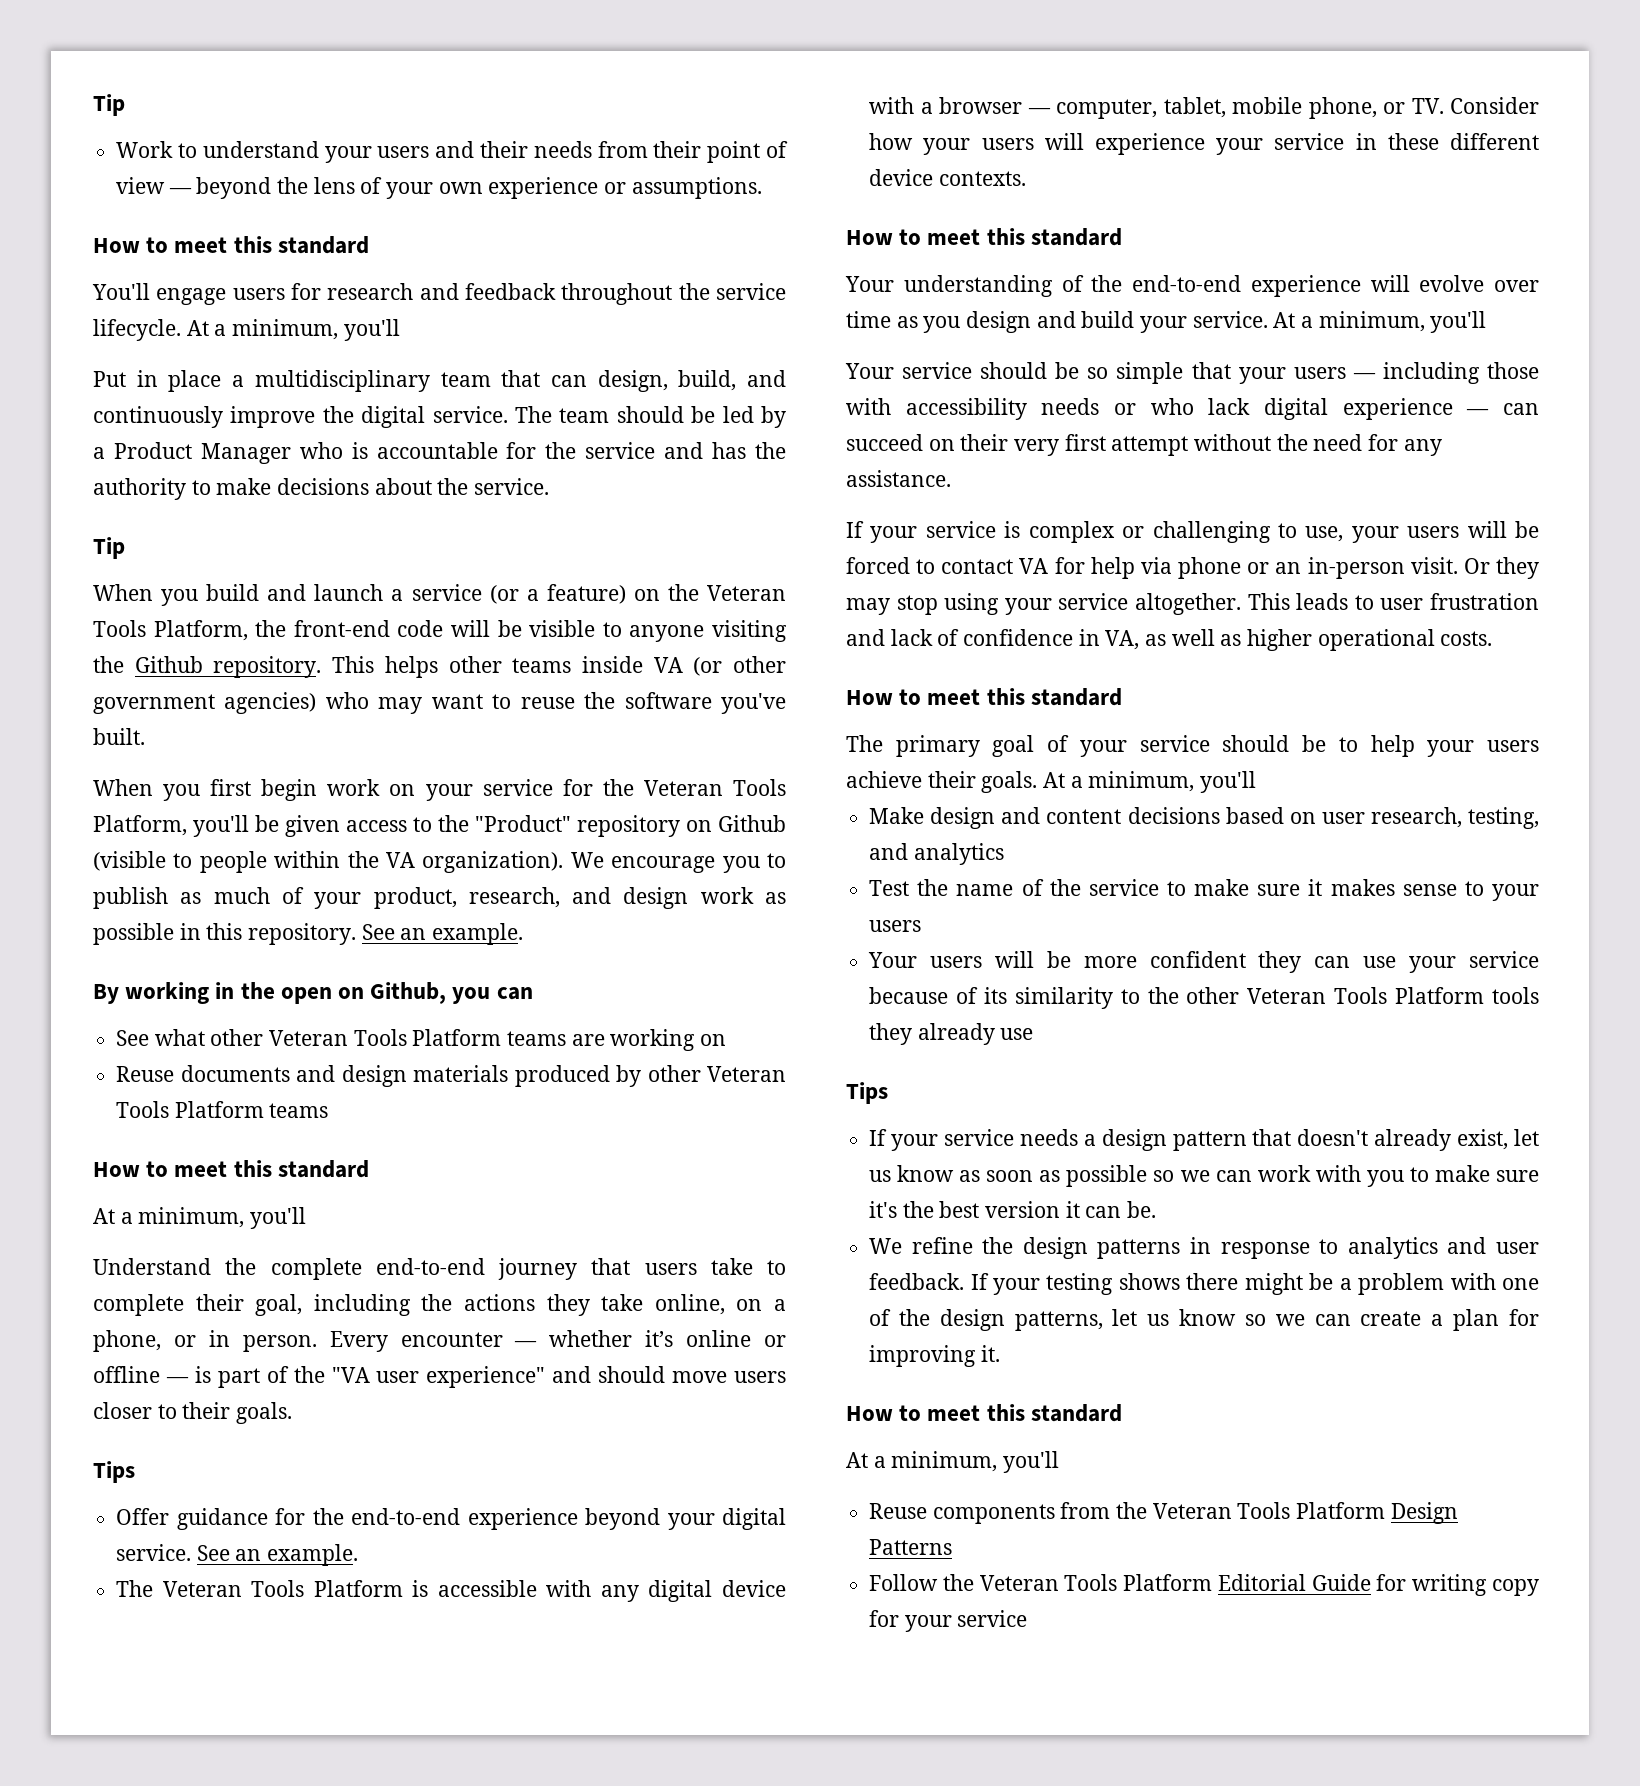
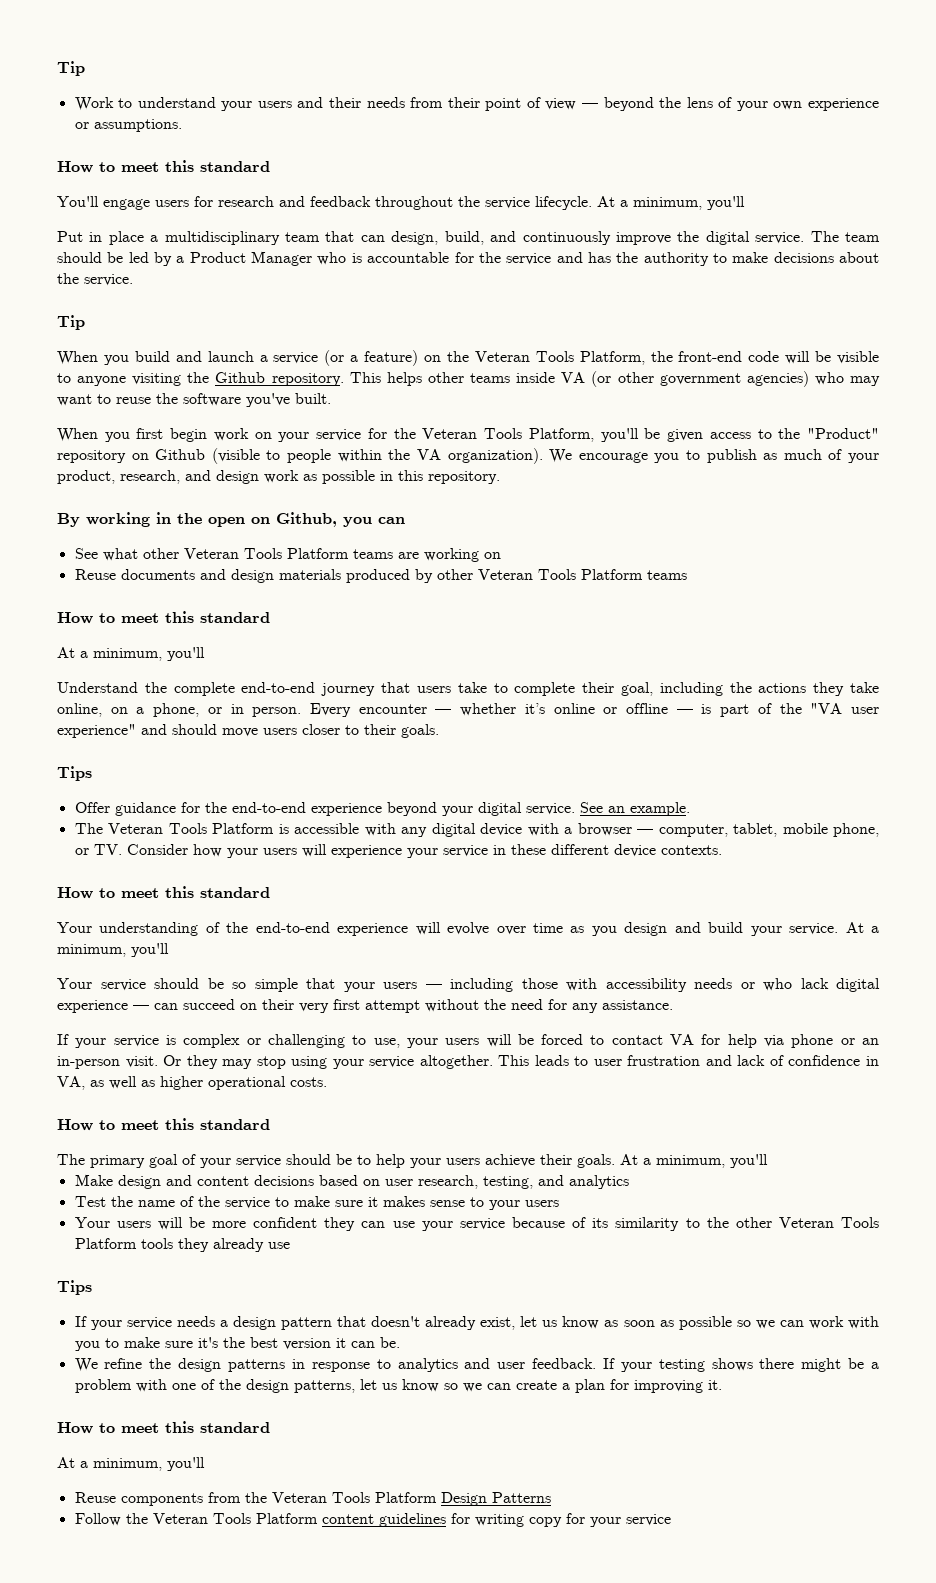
- We encourage you to publish as much of your product, research, and design work as possible in this repository. See an example.
+ We encourage you to publish as much of your product, research, and design work as possible in this repository.
- Follow the Veteran Tools Platform Editorial Guide for writing copy for your service
+ Follow the Veteran Tools Platform content guidelines for writing copy for your service

